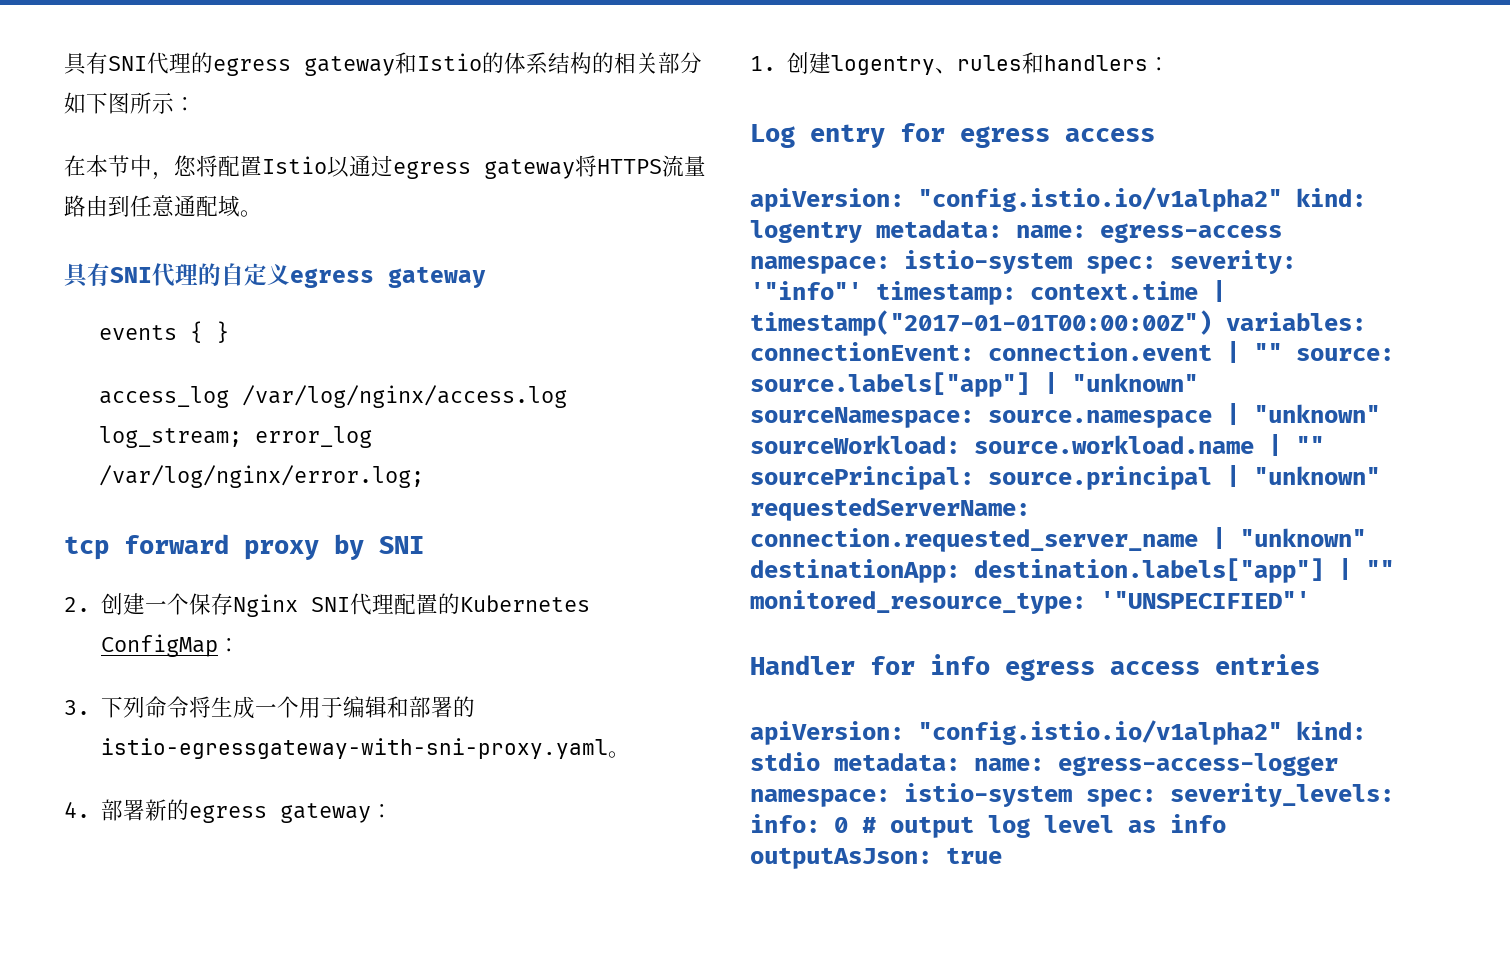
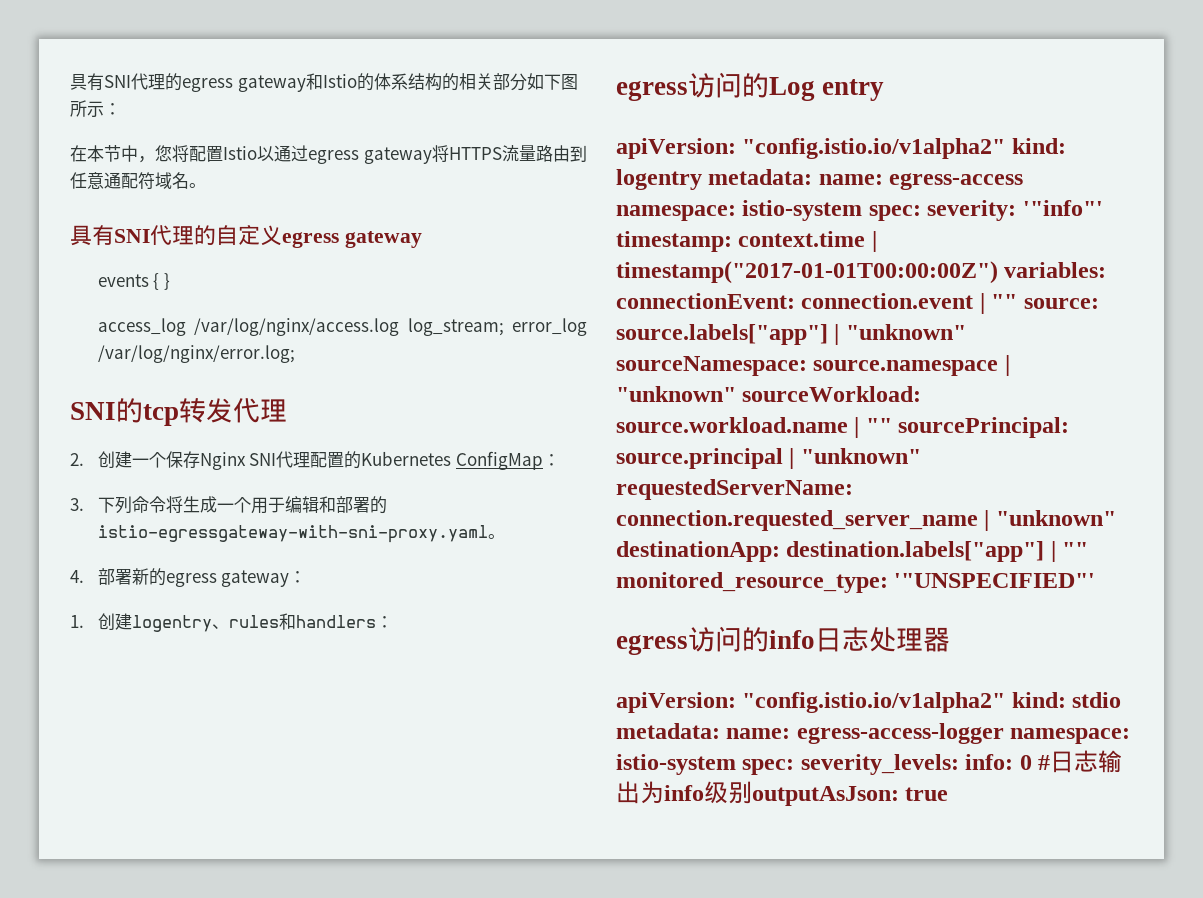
- 在本节中，您将配置Istio以通过egress gateway将HTTPS流量路由到任意通配域。
+ 在本节中，您将配置Istio以通过egress gateway将HTTPS流量路由到任意通配符域名。
- tcp forward proxy by SNI
+ SNI的tcp转发代理
- Log entry for egress access
+ egress访问的Log entry
- Handler for info egress access entries
+ egress访问的info日志处理器
- apiVersion: "config.istio.io/v1alpha2" kind: stdio metadata: name: egress-access-logger namespace: istio-system spec: severity_levels: info: 0 # output log level as info outputAsJson: true
+ apiVersion: "config.istio.io/v1alpha2" kind: stdio metadata: name: egress-access-logger namespace: istio-system spec: severity_levels: info: 0 #日志输出为info级别outputAsJson: true

